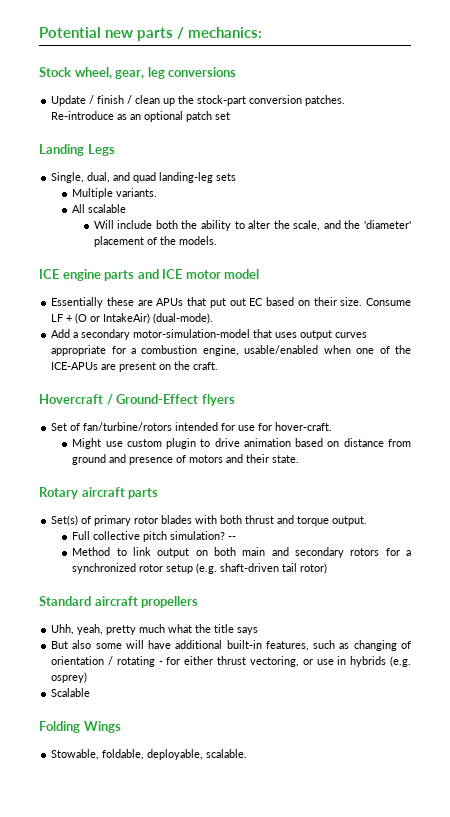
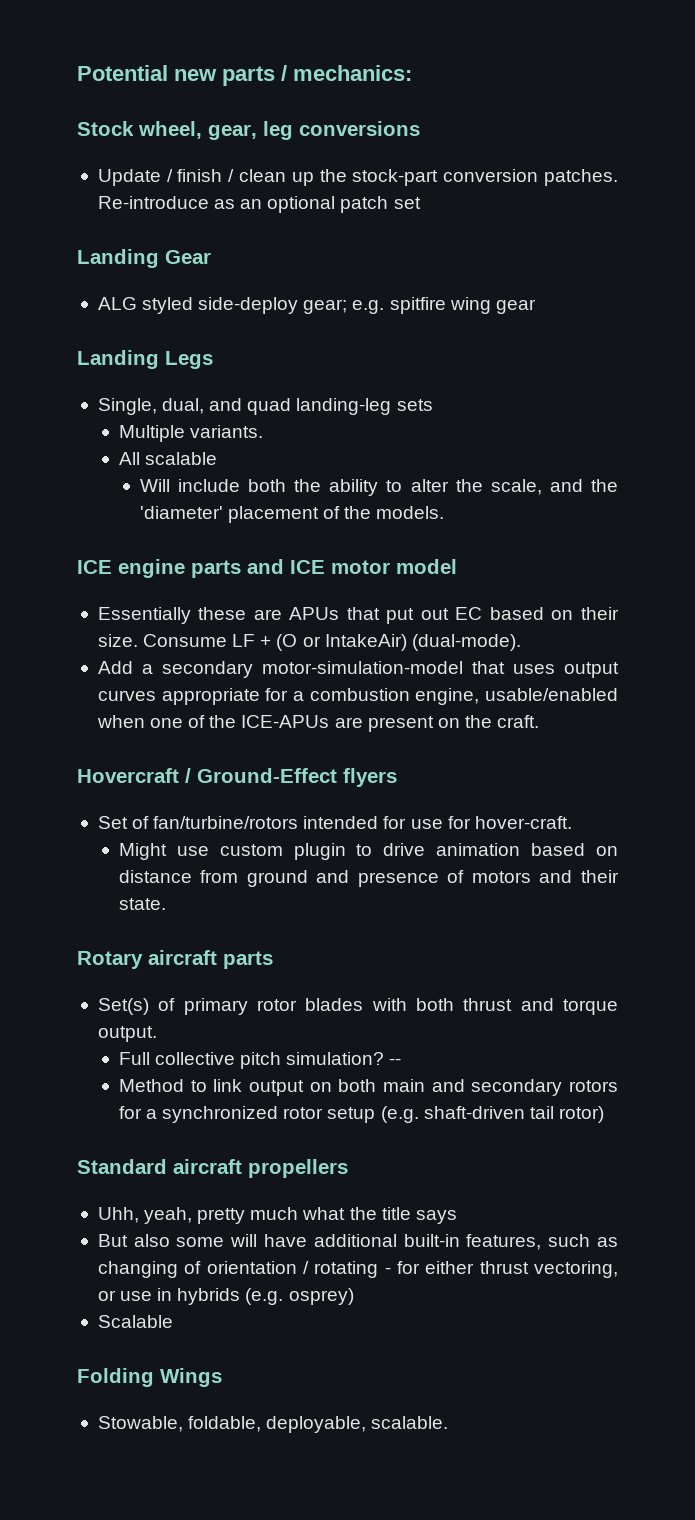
+ Landing Gear
+ ALG styled side-deploy gear; e.g. spitfire wing gear

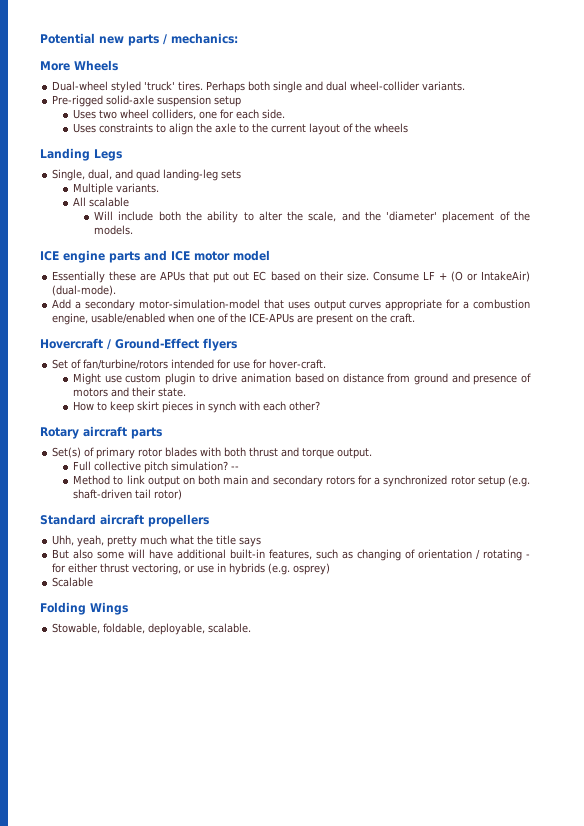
- Stock wheel, gear, leg conversions
- Update / finish / clean up the stock-part conversion patches. Re-introduce as an optional patch set
- Landing Gear
- ALG styled side-deploy gear; e.g. spitfire wing gear
+ More Wheels
+ Dual-wheel styled 'truck' tires. Perhaps both single and dual wheel-collider variants.
+ Pre-rigged solid-axle suspension setup
+ Uses two wheel colliders, one for each side.
+ Uses constraints to align the axle to the current layout of the wheels
+ How to keep skirt pieces in synch with each other?

